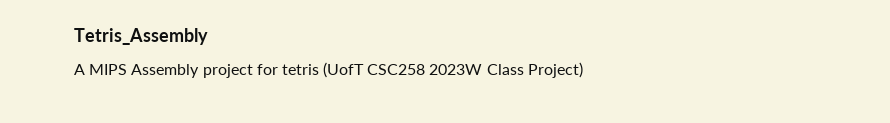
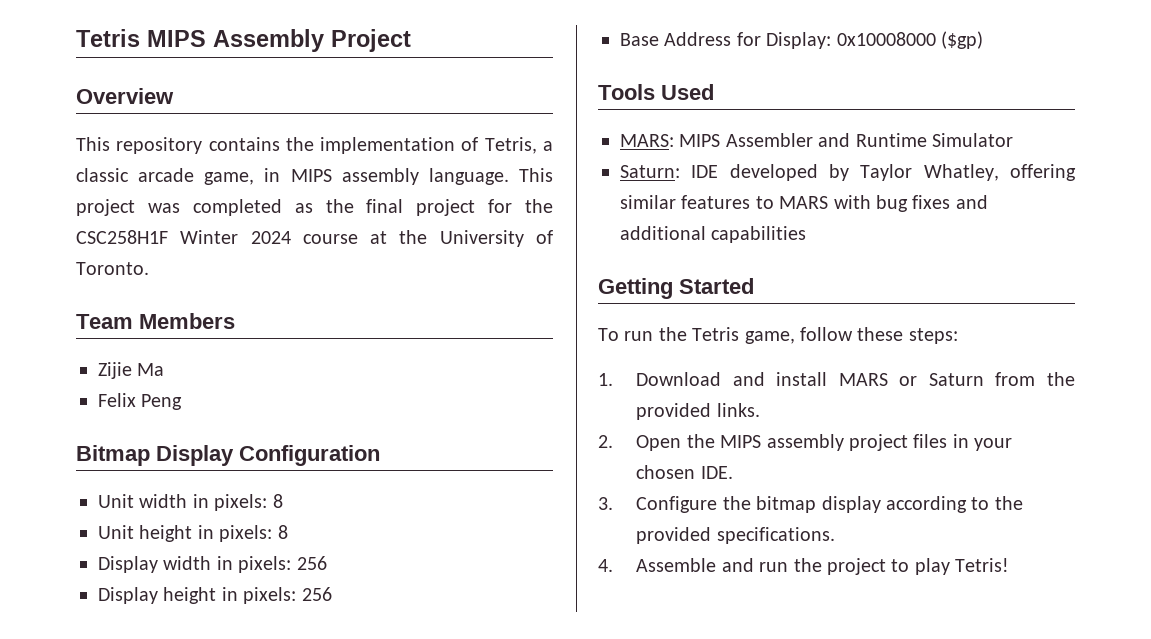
- Tetris_Assembly
- A MIPS Assembly project for tetris (UofT CSC258 2023W Class Project)
+ Tetris MIPS Assembly Project
+ Overview
+ This repository contains the implementation of Tetris, a classic arcade game, in MIPS assembly language. This project was completed as the final project for the CSC258H1F Winter 2024 course at the University of Toronto.
+ Team Members
+ Zijie Ma
+ Felix Peng
+ Bitmap Display Configuration
+ Unit width in pixels: 8
+ Unit height in pixels: 8
+ Display width in pixels: 256
+ Display height in pixels: 256
+ Base Address for Display: 0x10008000 ($gp)
+ Tools Used
+ MARS: MIPS Assembler and Runtime Simulator
+ Saturn: IDE developed by Taylor Whatley, offering similar features to MARS with bug fixes and additional capabilities
+ Getting Started
+ To run the Tetris game, follow these steps:
+ 1. Download and install MARS or Saturn from the provided links.
+ 2. Open the MIPS assembly project files in your chosen IDE.
+ 3. Configure the bitmap display according to the provided specifications.
+ 4. Assemble and run the project to play Tetris!

